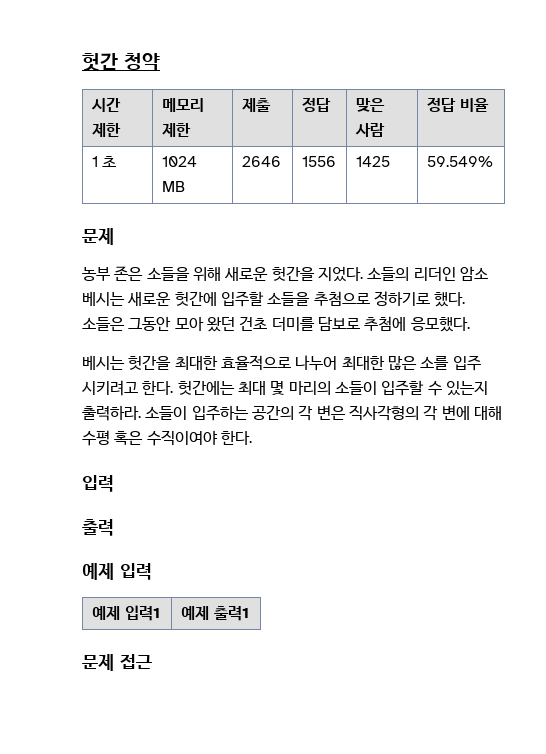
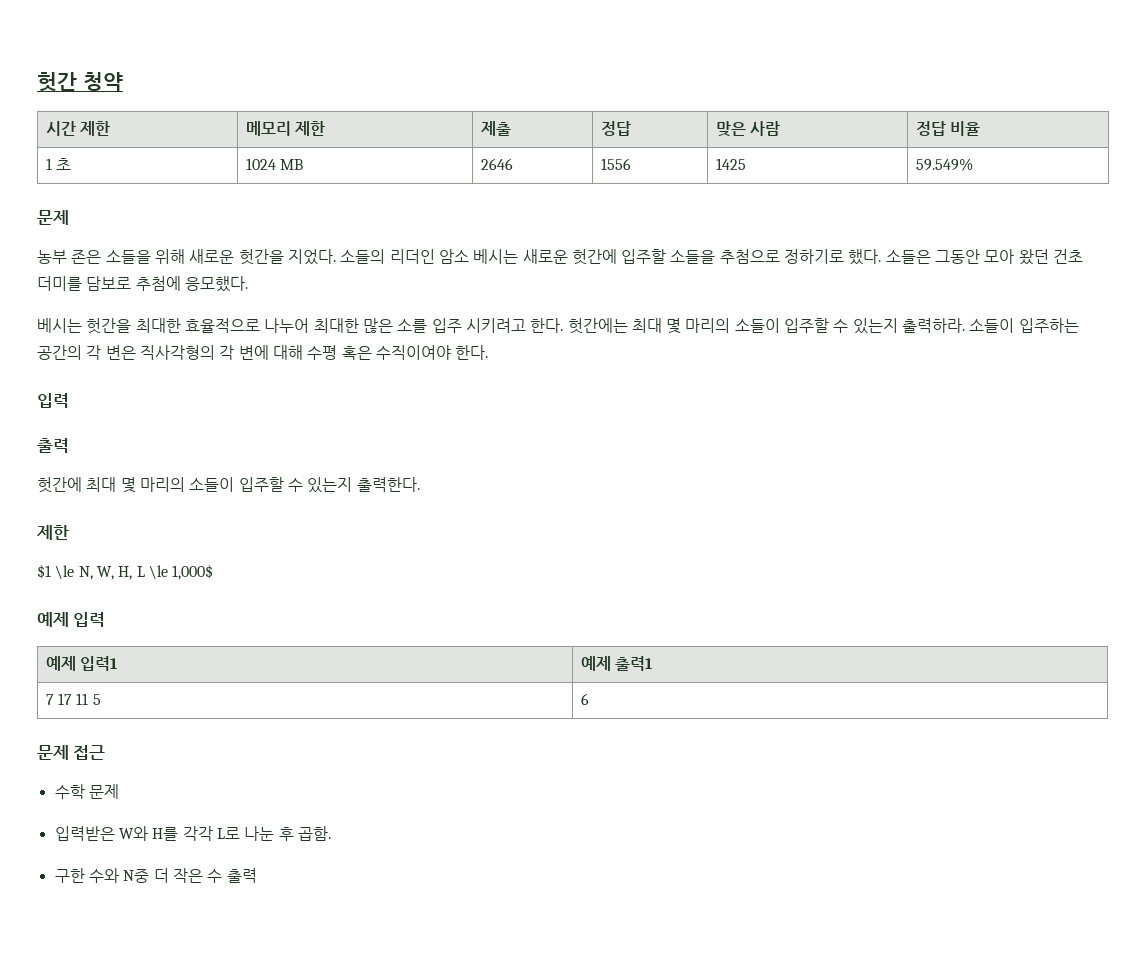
+ 헛간에 최대 몇 마리의 소들이 입주할 수 있는지 출력한다.
+ 제한
+ $1 \le N, W, H, L \le 1,000$
+ 7 17 11 5 | 6
  문제 접근
+ 수학 문제
+ 입력받은 W와 H를 각각 L로 나눈 후 곱함.
+ 구한 수와 N중 더 작은 수 출력

